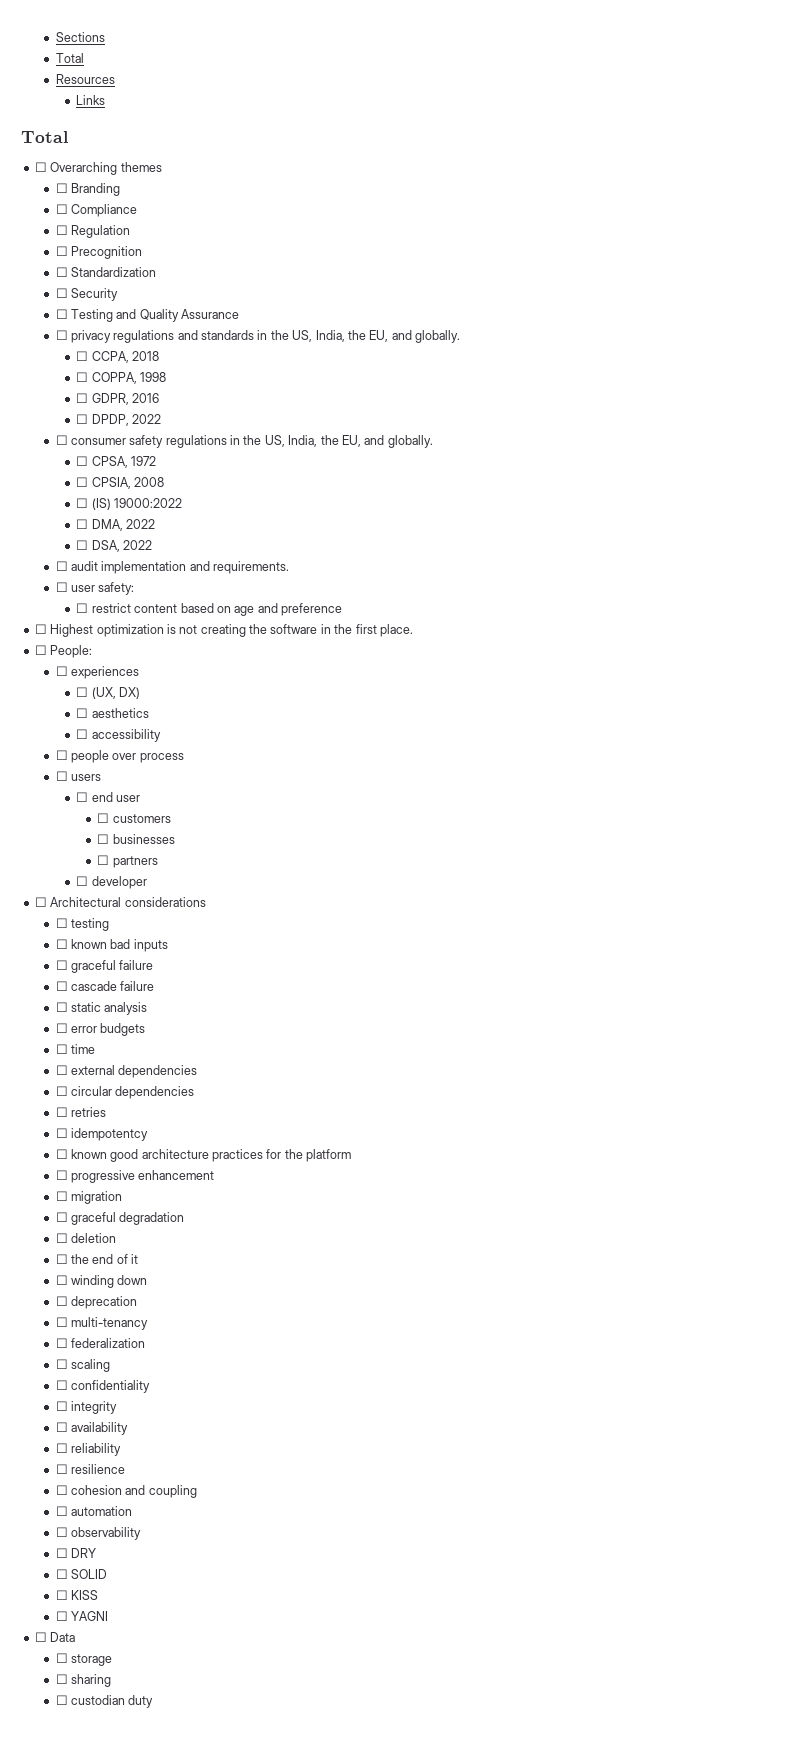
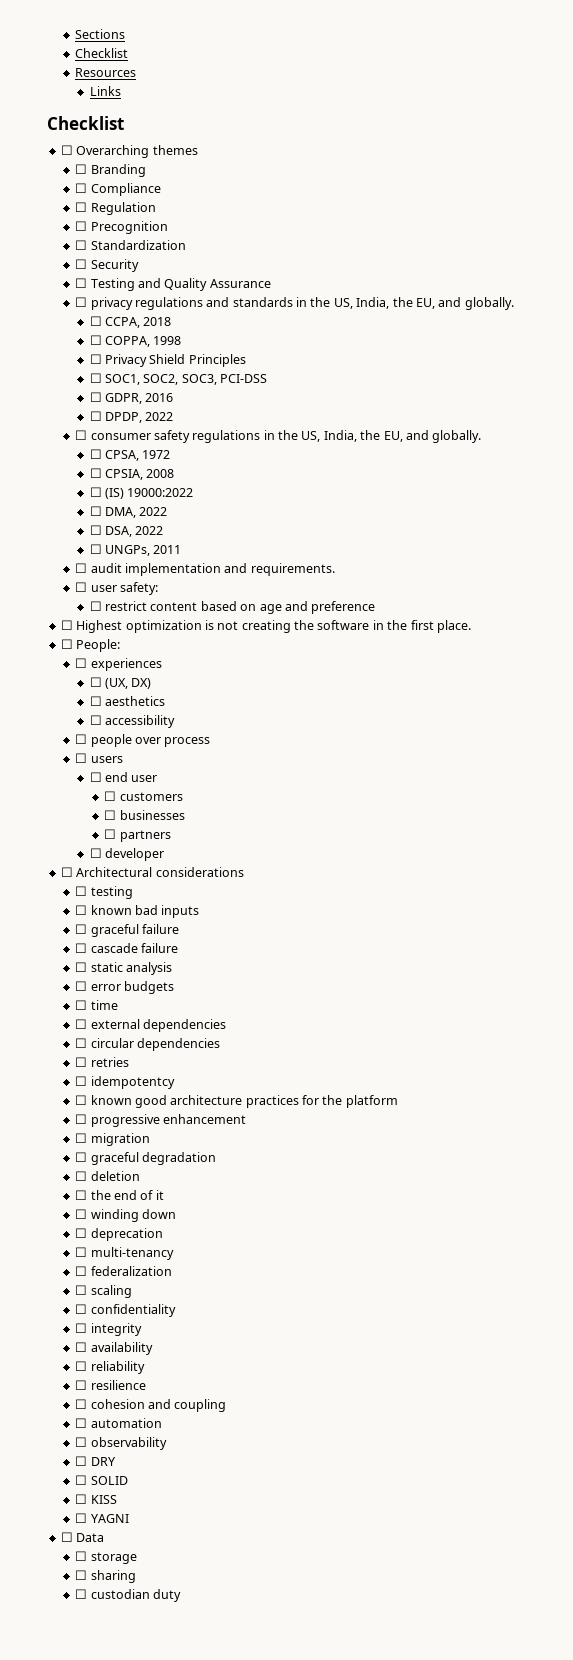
  Sections
- Total
+ Checklist
  Links
- Total
+ Checklist
+ ☐ Privacy Shield Principles
+ ☐ SOC1, SOC2, SOC3, PCI-DSS
+ ☐ UNGPs, 2011

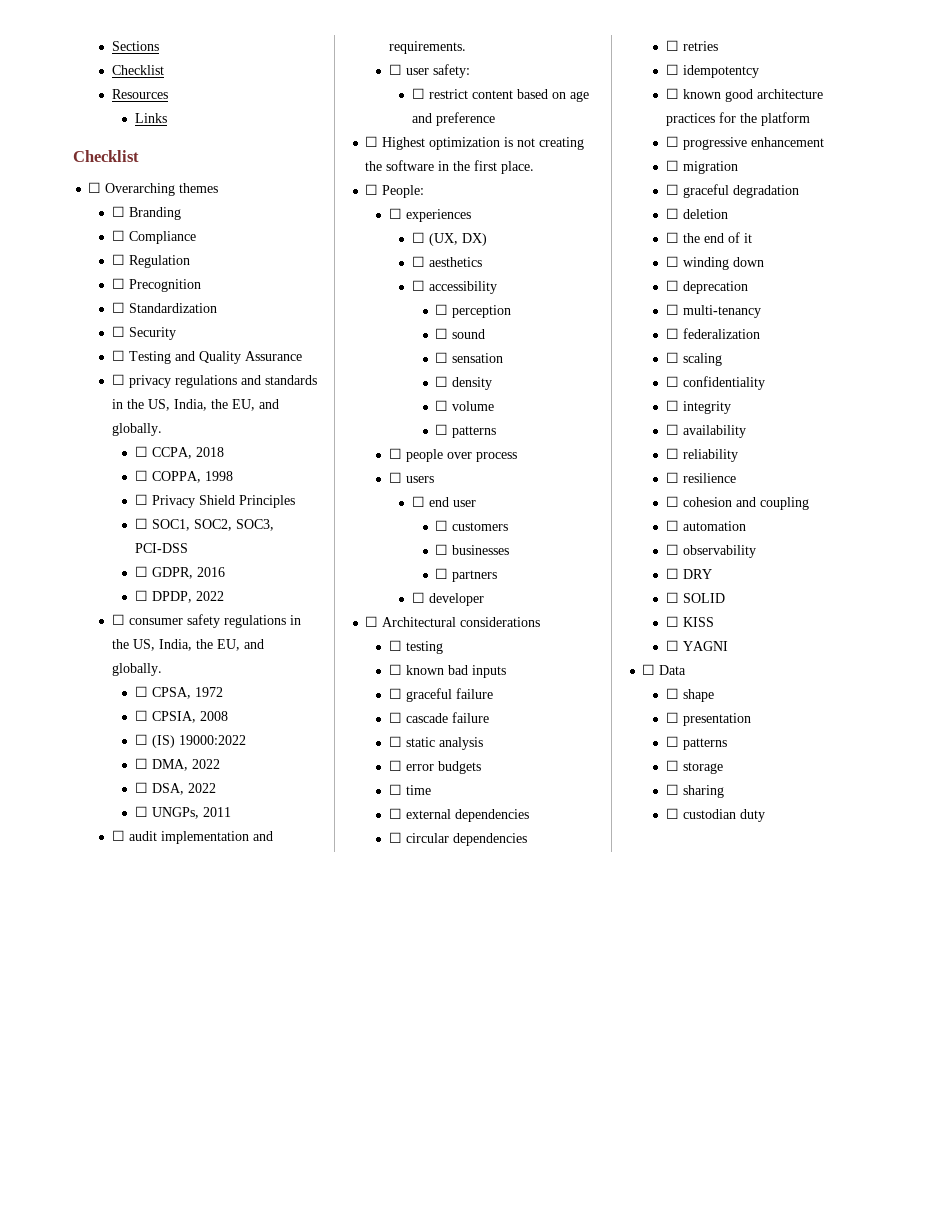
+ ☐ perception
+ ☐ sound
+ ☐ sensation
+ ☐ density
+ ☐ volume
+ ☐ patterns
+ ☐ shape
+ ☐ presentation
+ ☐ patterns

